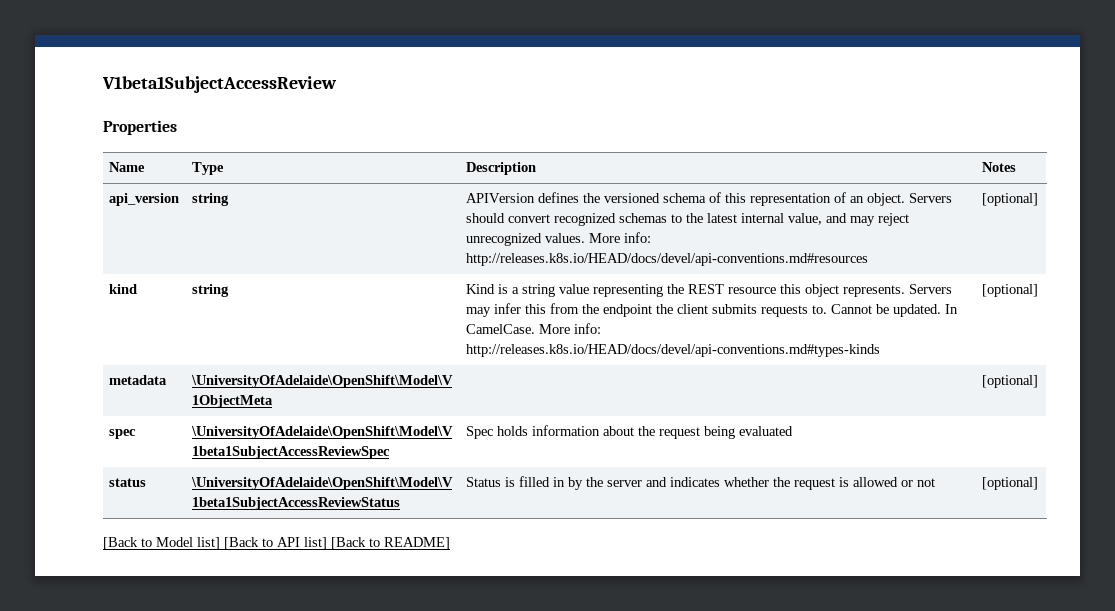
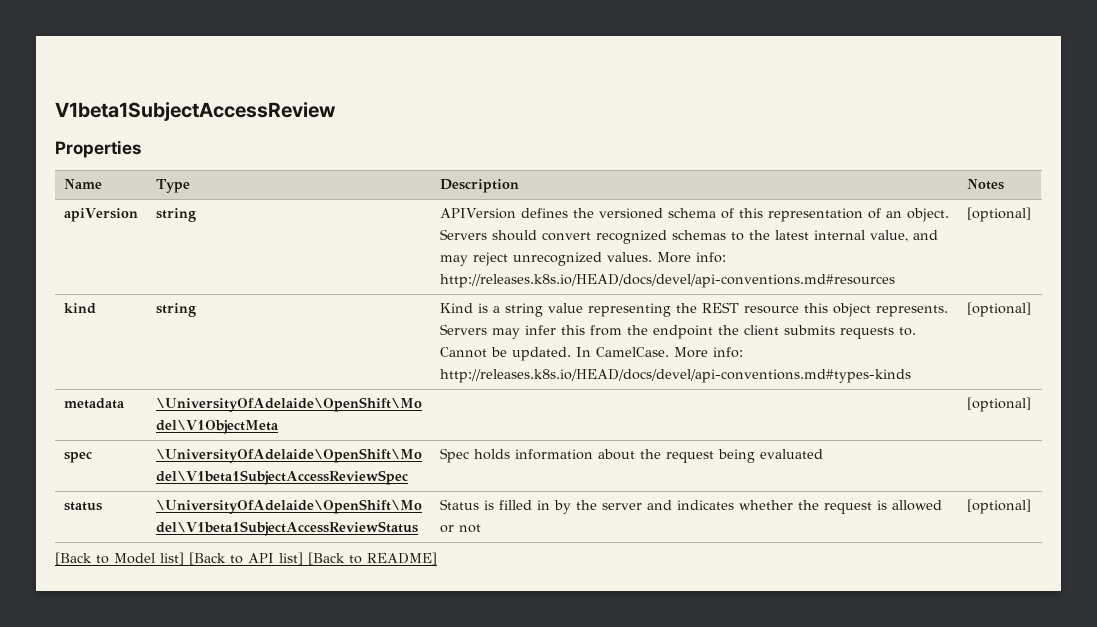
- api_version | string | APIVersion defines the versioned schema of this representation of an object. Servers should convert recognized schemas to the latest internal value, and may reject unrecognized values. More info: http://releases.k8s.io/HEAD/docs/devel/api-conventions.md#resources | [optional]
+ apiVersion | string | APIVersion defines the versioned schema of this representation of an object. Servers should convert recognized schemas to the latest internal value, and may reject unrecognized values. More info: http://releases.k8s.io/HEAD/docs/devel/api-conventions.md#resources | [optional]

